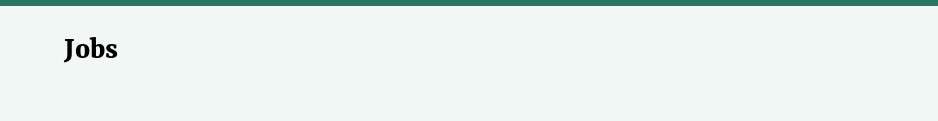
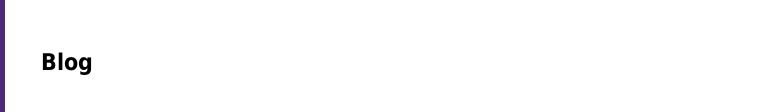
- Jobs
+ Blog

